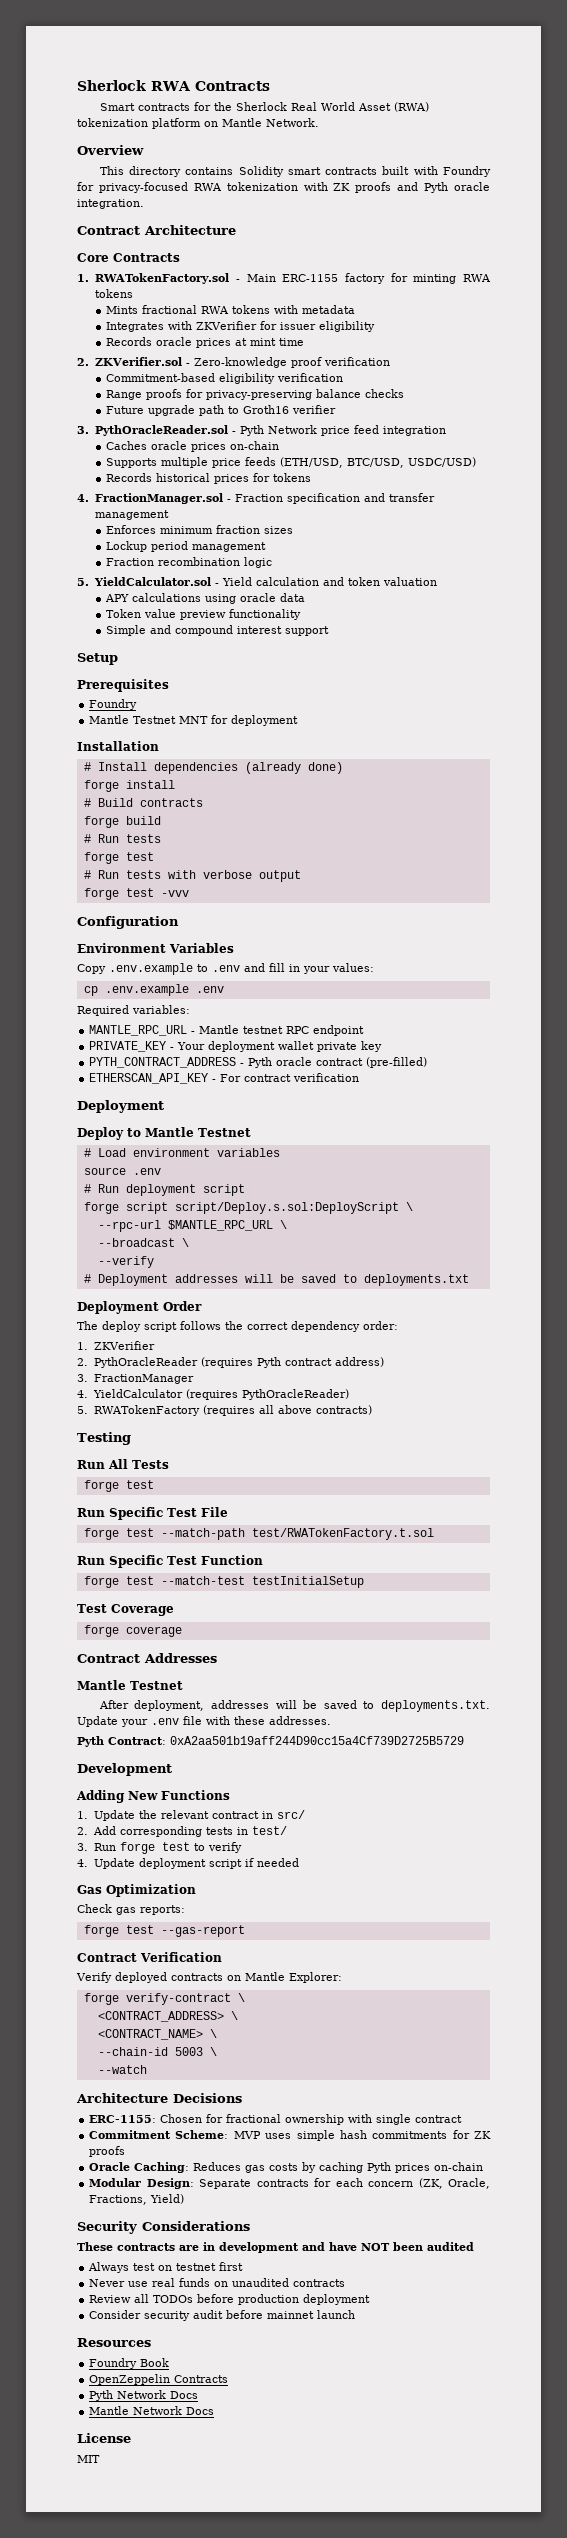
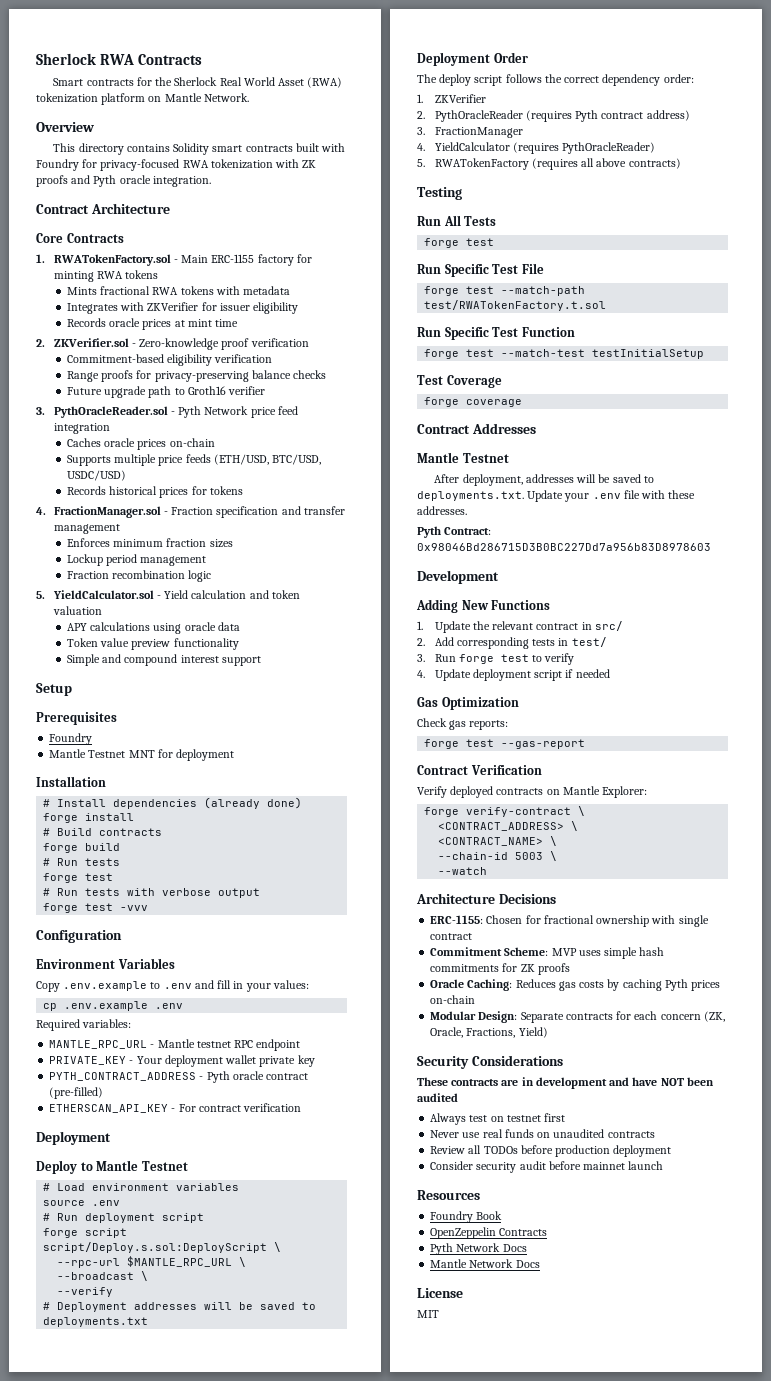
- Pyth Contract: 0xA2aa501b19aff244D90cc15a4Cf739D2725B5729
+ Pyth Contract: 0x98046Bd286715D3B0BC227Dd7a956b83D8978603

